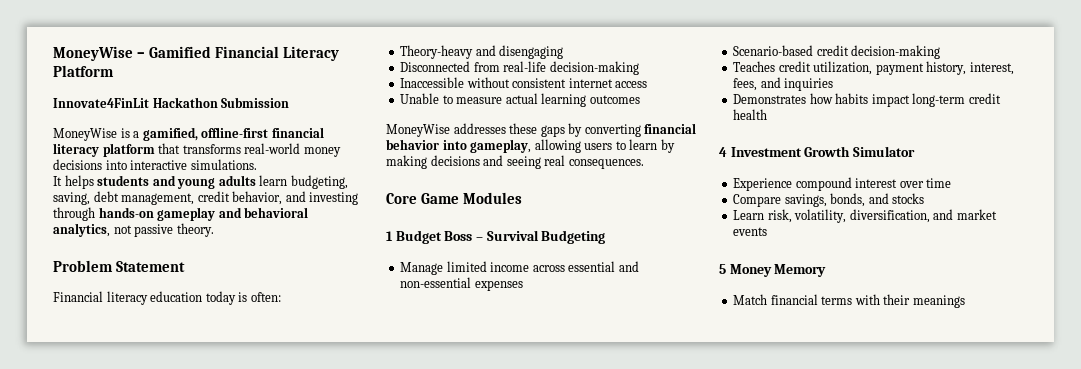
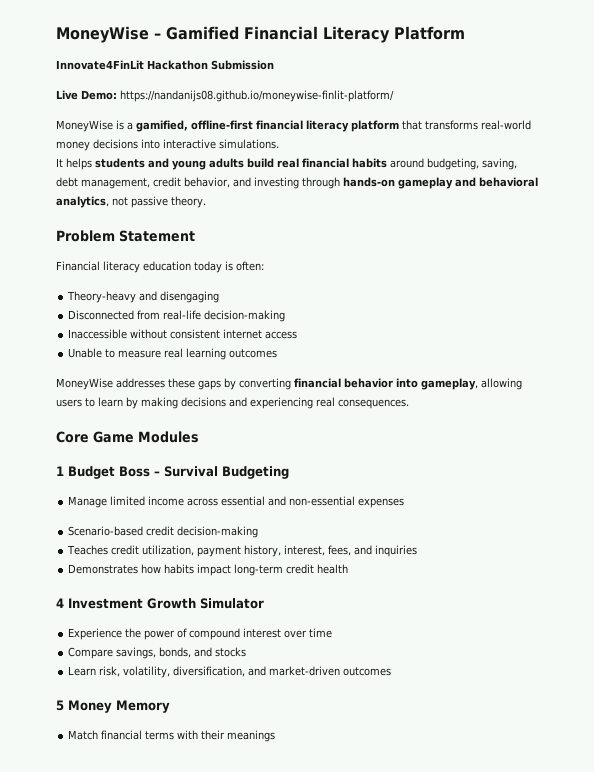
+ Live Demo: https://nandanijs08.github.io/moneywise-finlit-platform/
- It helps students and young adults learn budgeting, saving, debt management, credit behavior, and investing through hands-on gameplay and behavioral analytics, not passive theory.
+ It helps students and young adults build real financial habits around budgeting, saving, debt management, credit behavior, and investing through hands-on gameplay and behavioral analytics, not passive theory.
- Unable to measure actual learning outcomes
+ Unable to measure real learning outcomes
- MoneyWise addresses these gaps by converting financial behavior into gameplay, allowing users to learn by making decisions and seeing real consequences.
+ MoneyWise addresses these gaps by converting financial behavior into gameplay, allowing users to learn by making decisions and experiencing real consequences.
- Experience compound interest over time
+ Experience the power of compound interest over time
- Learn risk, volatility, diversification, and market events
+ Learn risk, volatility, diversification, and market-driven outcomes

